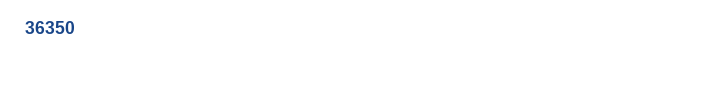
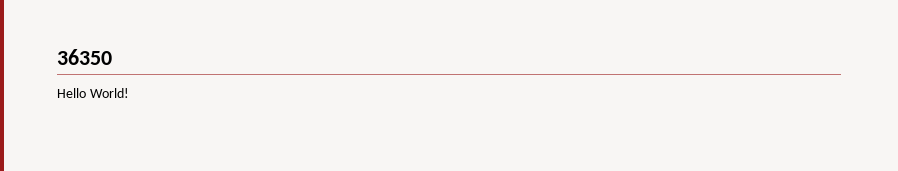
+ Hello World!

